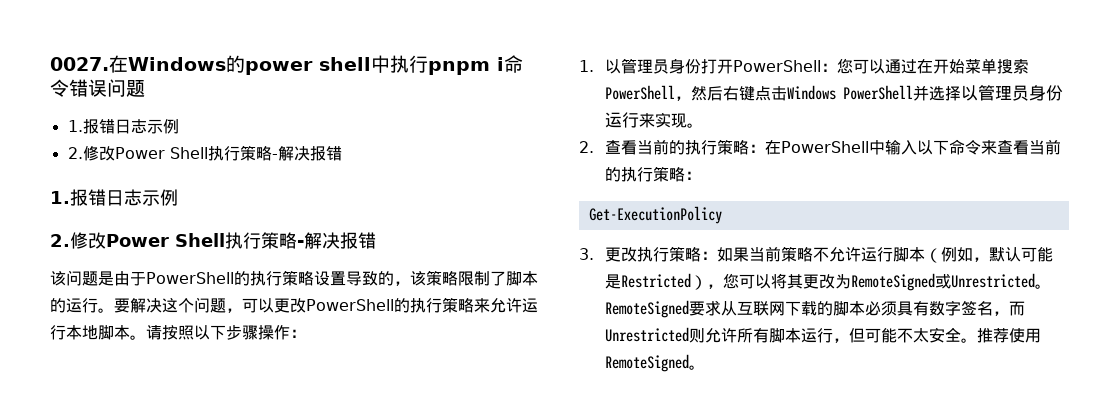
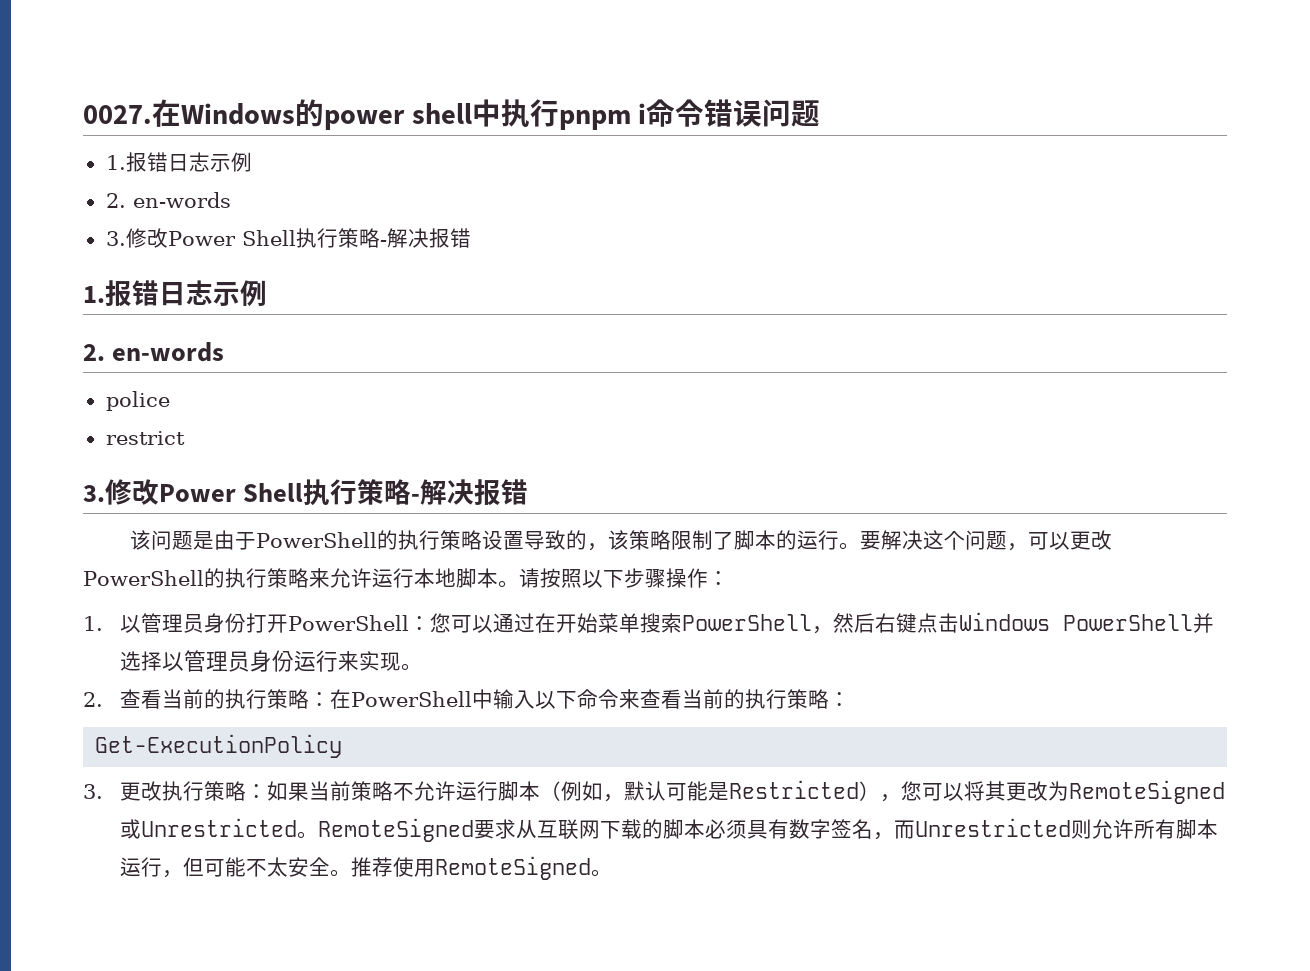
  在Windows的power shell中执行pnpm i命令错误问题
  1.报错日志示例
- 2.修改Power Shell执行策略-解决报错
+ 2. en-words
+ 3.修改Power Shell执行策略-解决报错
  1.报错日志示例
- 2.修改Power Shell执行策略-解决报错
+ 2. en-words
+ police
+ restrict
+ 3.修改Power Shell执行策略-解决报错

